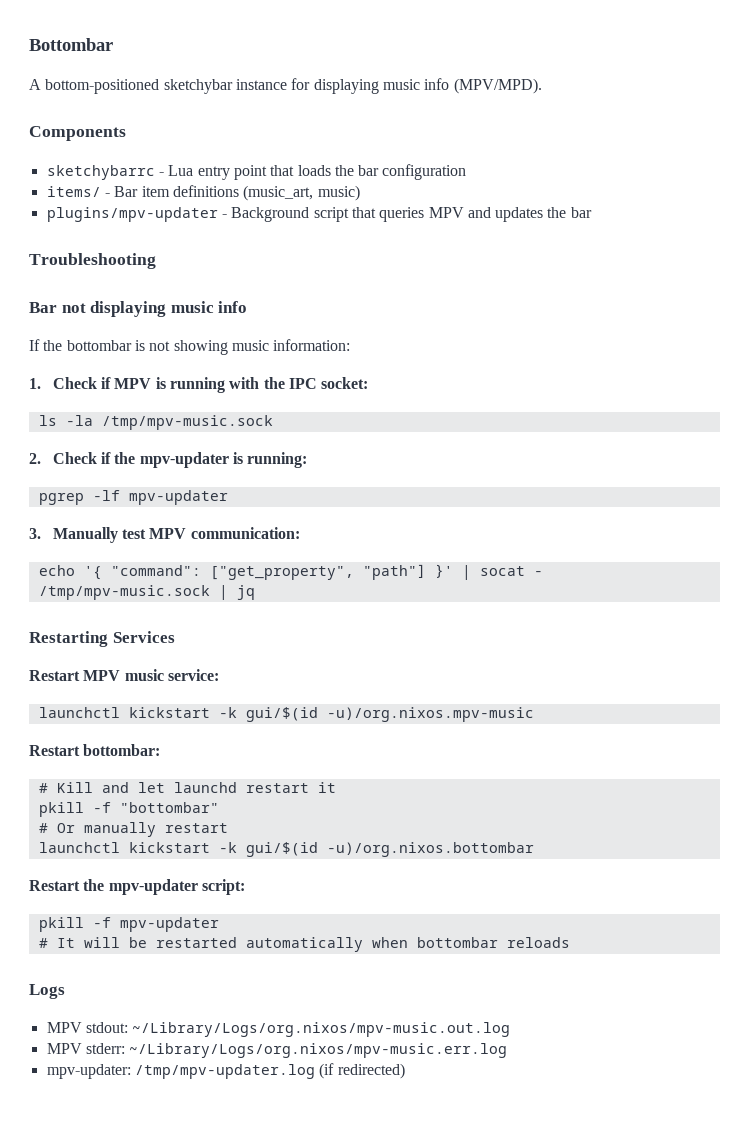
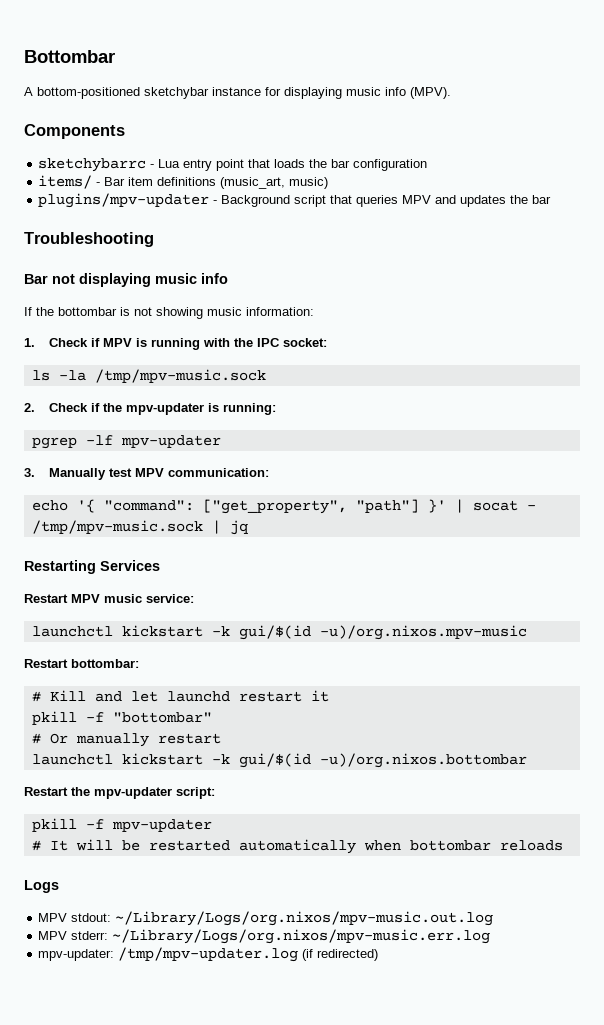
- A bottom-positioned sketchybar instance for displaying music info (MPV/MPD).
+ A bottom-positioned sketchybar instance for displaying music info (MPV).

